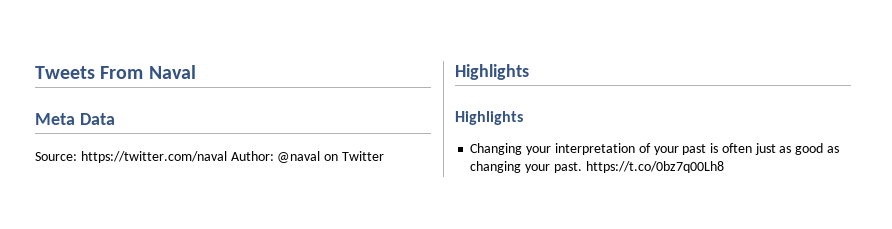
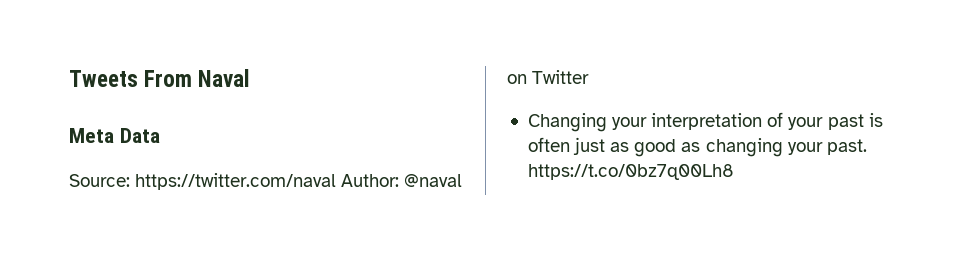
  Source: https://twitter.com/naval Author: @naval on Twitter
- Highlights
- Highlights

